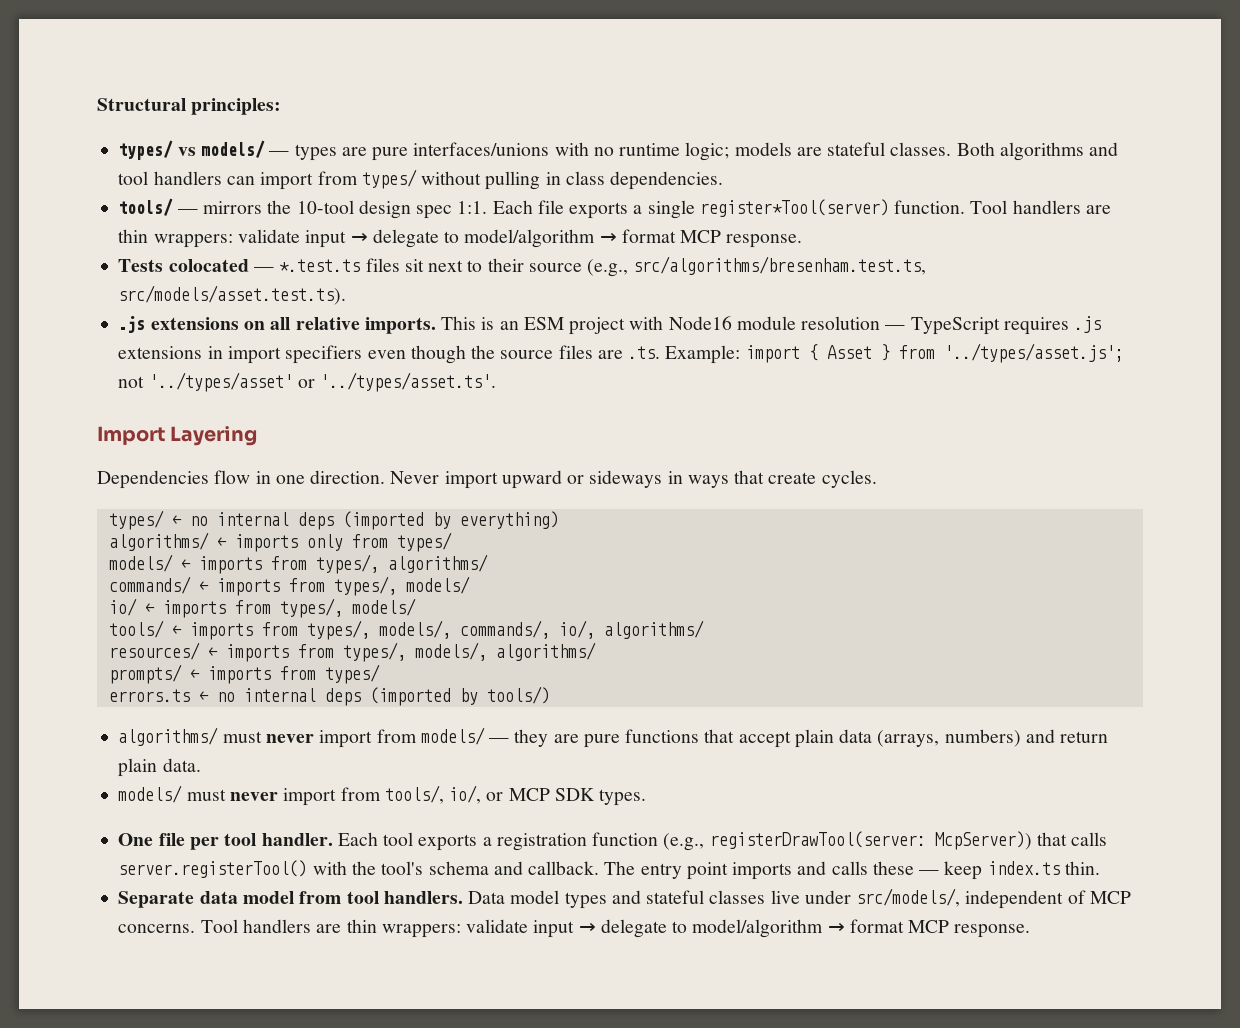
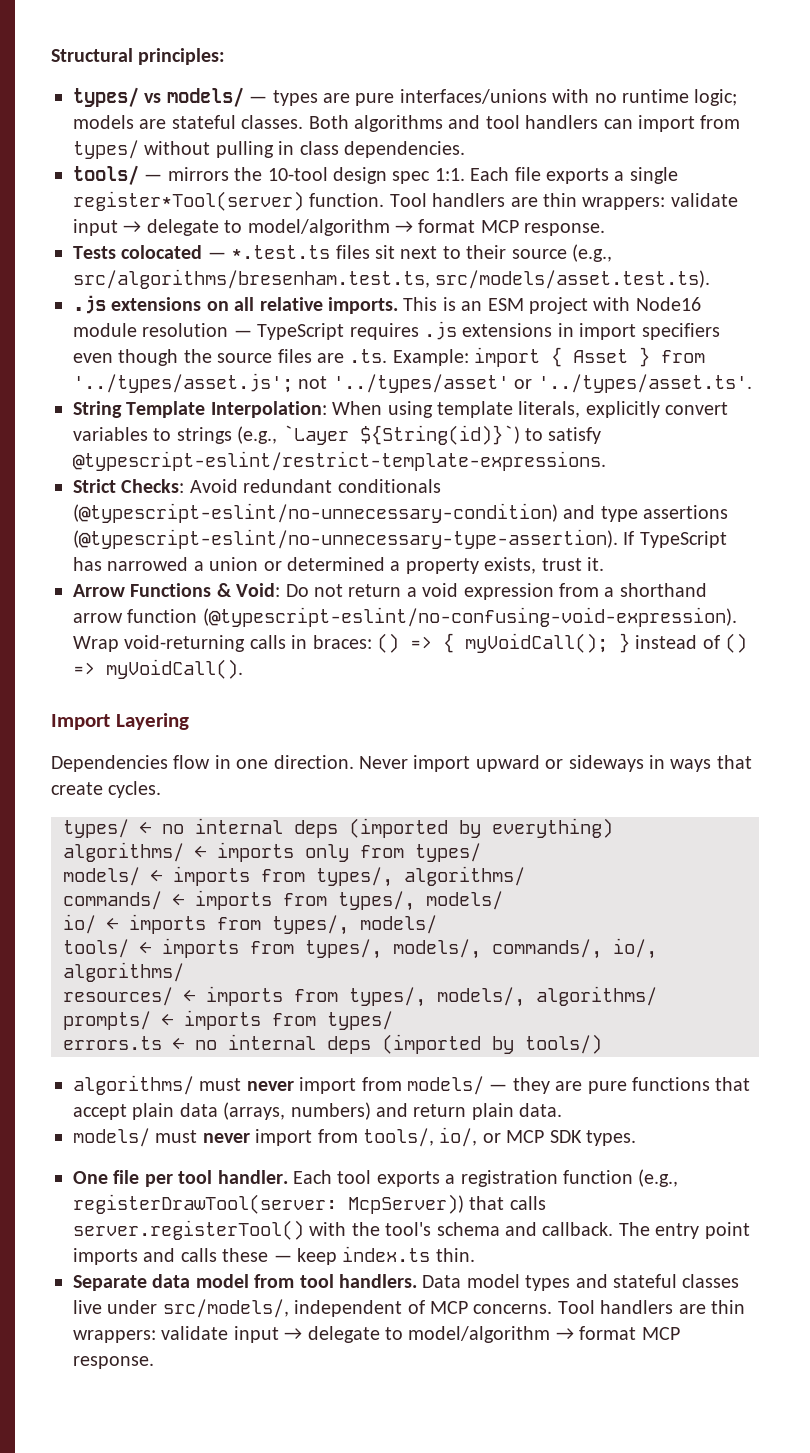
+ String Template Interpolation: When using template literals, explicitly convert variables to strings (e.g., `Layer ${String(id)}`) to satisfy @typescript-eslint/restrict-template-expressions.
+ Strict Checks: Avoid redundant conditionals (@typescript-eslint/no-unnecessary-condition) and type assertions (@typescript-eslint/no-unnecessary-type-assertion). If TypeScript has narrowed a union or determined a property exists, trust it.
+ Arrow Functions & Void: Do not return a void expression from a shorthand arrow function (@typescript-eslint/no-confusing-void-expression). Wrap void-returning calls in braces: () => { myVoidCall(); } instead of () => myVoidCall().

